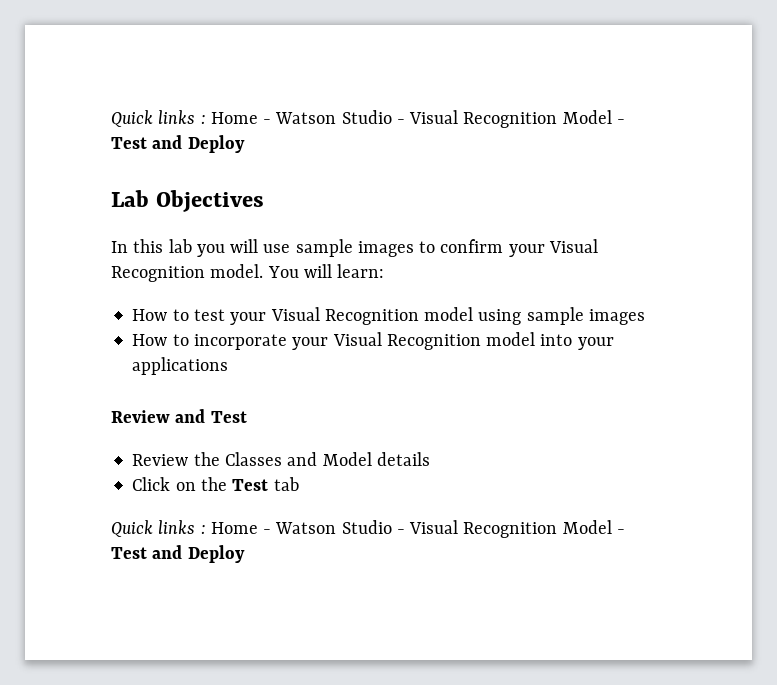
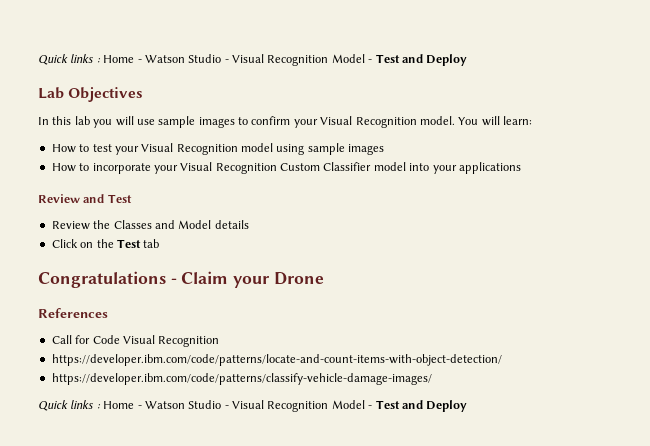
- How to incorporate your Visual Recognition model into your applications
+ How to incorporate your Visual Recognition Custom Classifier model into your applications
+ Congratulations - Claim your Drone
+ References
+ Call for Code Visual Recognition
+ https://developer.ibm.com/code/patterns/locate-and-count-items-with-object-detection/
+ https://developer.ibm.com/code/patterns/classify-vehicle-damage-images/

